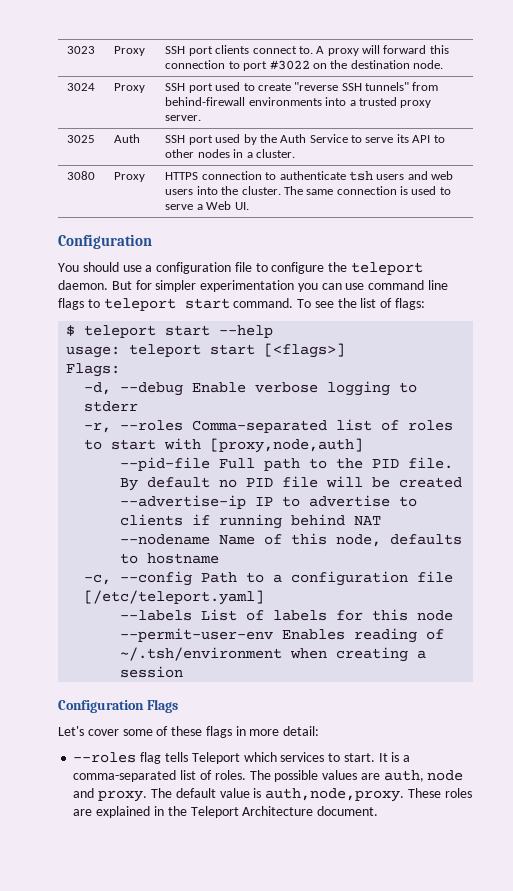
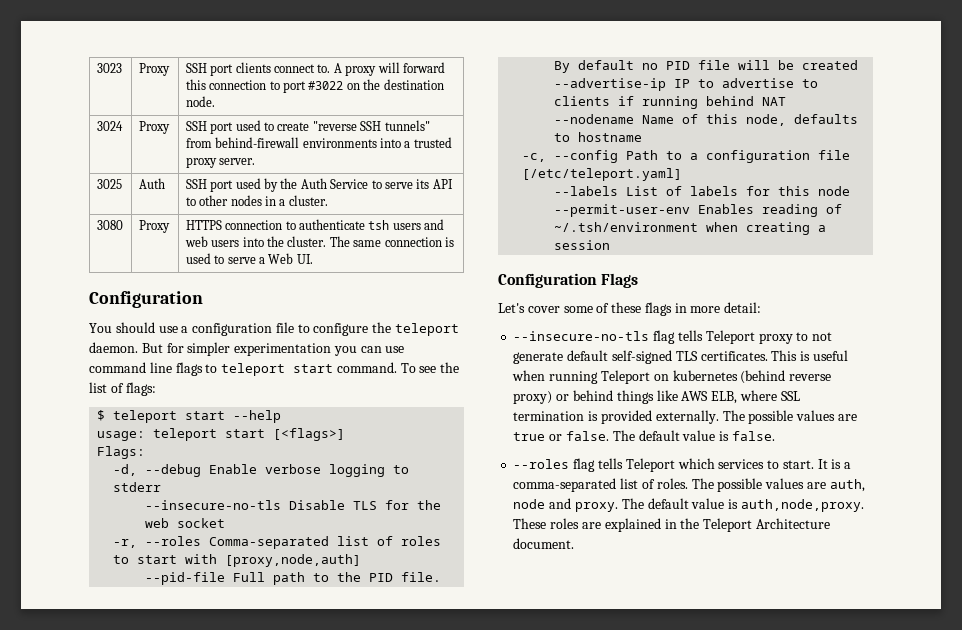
+ --insecure-no-tls Disable TLS for the web socket
+ --insecure-no-tls flag tells Teleport proxy to not generate default self-signed TLS certificates. This is useful when running Teleport on kubernetes (behind reverse proxy) or behind things like AWS ELB, where SSL termination is provided externally. The possible values are true or false. The default value is false.

